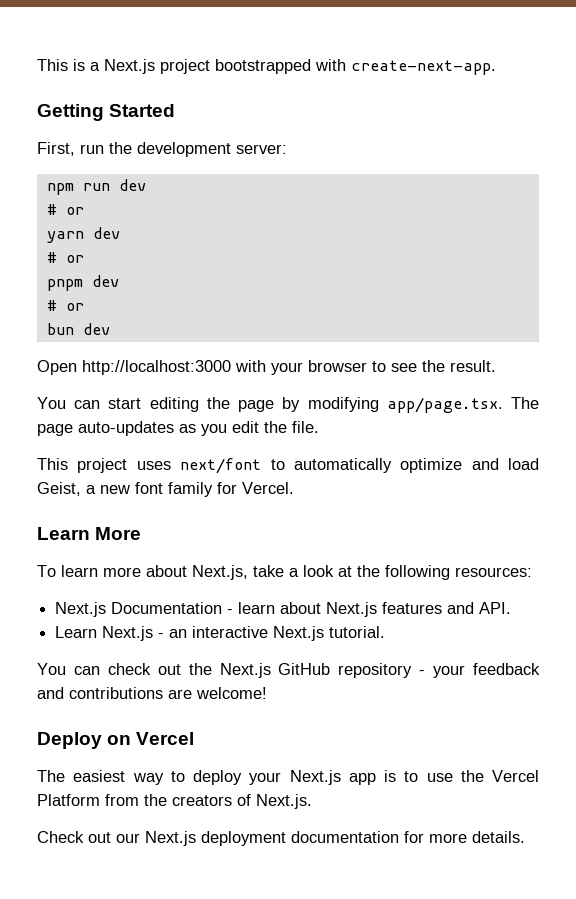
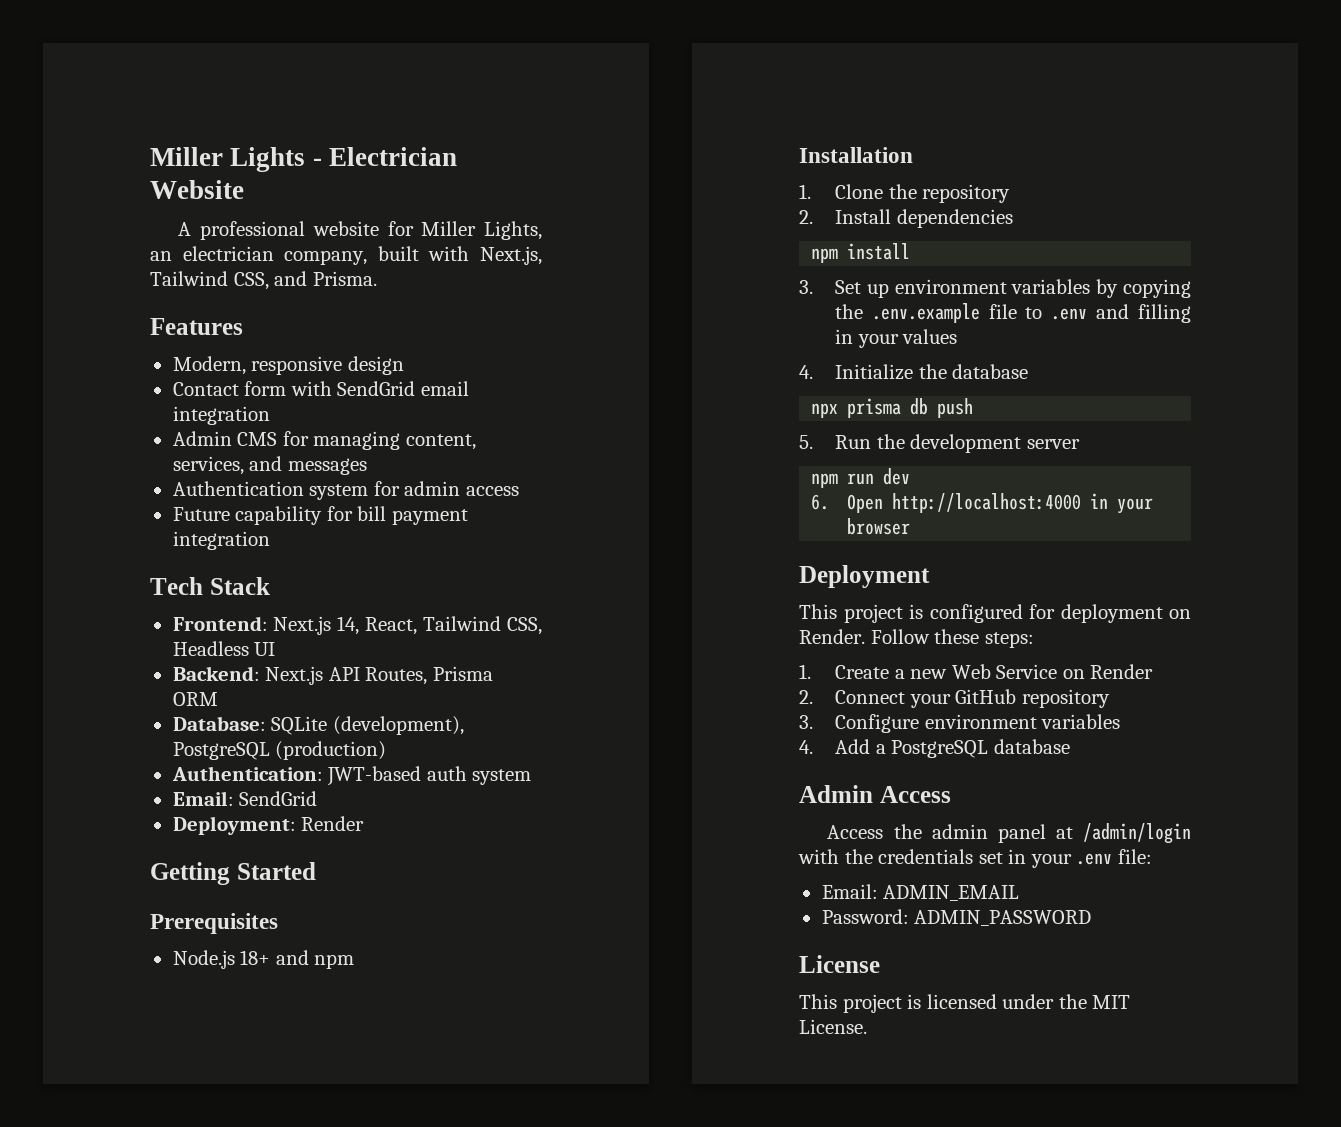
- This is a Next.js project bootstrapped with create-next-app.
+ Miller Lights - Electrician Website
+ A professional website for Miller Lights, an electrician company, built with Next.js, Tailwind CSS, and Prisma.
+ Features
+ Modern, responsive design
+ Contact form with SendGrid email integration
+ Admin CMS for managing content, services, and messages
+ Authentication system for admin access
+ Future capability for bill payment integration
+ Tech Stack
+ Frontend: Next.js 14, React, Tailwind CSS, Headless UI
+ Backend: Next.js API Routes, Prisma ORM
+ Database: SQLite (development), PostgreSQL (production)
+ Authentication: JWT-based auth system
+ Email: SendGrid
+ Deployment: Render
  Getting Started
- First, run the development server:
+ Prerequisites
+ Node.js 18+ and npm
+ Installation
+ 1. Clone the repository
+ 2. Install dependencies
+ npm install
+ 3. Set up environment variables by copying the .env.example file to .env and filling in your values
+ 4. Initialize the database
+ npx prisma db push
+ 5. Run the development server
  npm run dev
- # or
- yarn dev
- # or
- pnpm dev
- # or
- bun dev
- Open http://localhost:3000 with your browser to see the result.
- You can start editing the page by modifying app/page.tsx. The page auto-updates as you edit the file.
- This project uses next/font to automatically optimize and load Geist, a new font family for Vercel.
- Learn More
- To learn more about Next.js, take a look at the following resources:
- Next.js Documentation - learn about Next.js features and API.
- Learn Next.js - an interactive Next.js tutorial.
- You can check out the Next.js GitHub repository - your feedback and contributions are welcome!
- Deploy on Vercel
- The easiest way to deploy your Next.js app is to use the Vercel Platform from the creators of Next.js.
- Check out our Next.js deployment documentation for more details.
+ 6. Open http://localhost:4000 in your browser
+ Deployment
+ This project is configured for deployment on Render. Follow these steps:
+ 1. Create a new Web Service on Render
+ 2. Connect your GitHub repository
+ 3. Configure environment variables
+ 4. Add a PostgreSQL database
+ Admin Access
+ Access the admin panel at /admin/login with the credentials set in your .env file:
+ Email: ADMIN_EMAIL
+ Password: ADMIN_PASSWORD
+ License
+ This project is licensed under the MIT License.

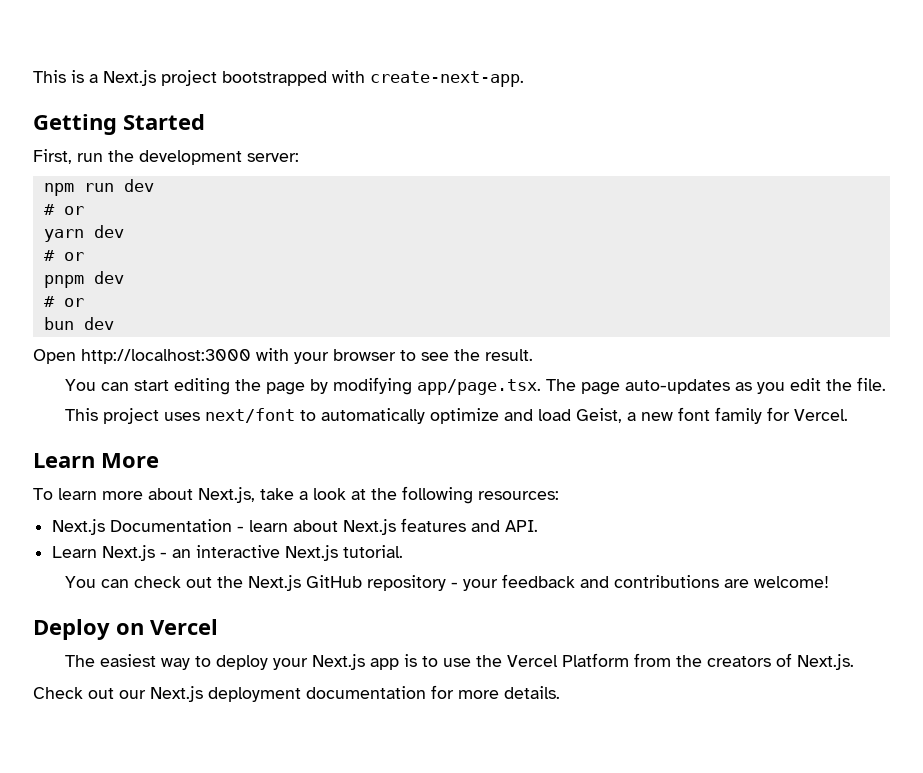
- Miller Lights - Electrician Website
- A professional website for Miller Lights, an electrician company, built with Next.js, Tailwind CSS, and Prisma.
- Features
- Modern, responsive design
- Contact form with SendGrid email integration
- Admin CMS for managing content, services, and messages
- Authentication system for admin access
- Future capability for bill payment integration
- Tech Stack
- Frontend: Next.js 14, React, Tailwind CSS, Headless UI
- Backend: Next.js API Routes, Prisma ORM
- Database: SQLite (development), PostgreSQL (production)
- Authentication: JWT-based auth system
- Email: SendGrid
- Deployment: Render
+ This is a Next.js project bootstrapped with create-next-app.
  Getting Started
- Prerequisites
- Node.js 18+ and npm
- Installation
- 1. Clone the repository
- 2. Install dependencies
- npm install
- 3. Set up environment variables by copying the .env.example file to .env and filling in your values
- 4. Initialize the database
- npx prisma db push
- 5. Run the development server
+ First, run the development server:
  npm run dev
- 6. Open http://localhost:4000 in your browser
- Deployment
- This project is configured for deployment on Render. Follow these steps:
- 1. Create a new Web Service on Render
- 2. Connect your GitHub repository
- 3. Configure environment variables
- 4. Add a PostgreSQL database
- Admin Access
- Access the admin panel at /admin/login with the credentials set in your .env file:
- Email: ADMIN_EMAIL
- Password: ADMIN_PASSWORD
- License
- This project is licensed under the MIT License.
+ # or
+ yarn dev
+ # or
+ pnpm dev
+ # or
+ bun dev
+ Open http://localhost:3000 with your browser to see the result.
+ You can start editing the page by modifying app/page.tsx. The page auto-updates as you edit the file.
+ This project uses next/font to automatically optimize and load Geist, a new font family for Vercel.
+ Learn More
+ To learn more about Next.js, take a look at the following resources:
+ Next.js Documentation - learn about Next.js features and API.
+ Learn Next.js - an interactive Next.js tutorial.
+ You can check out the Next.js GitHub repository - your feedback and contributions are welcome!
+ Deploy on Vercel
+ The easiest way to deploy your Next.js app is to use the Vercel Platform from the creators of Next.js.
+ Check out our Next.js deployment documentation for more details.

